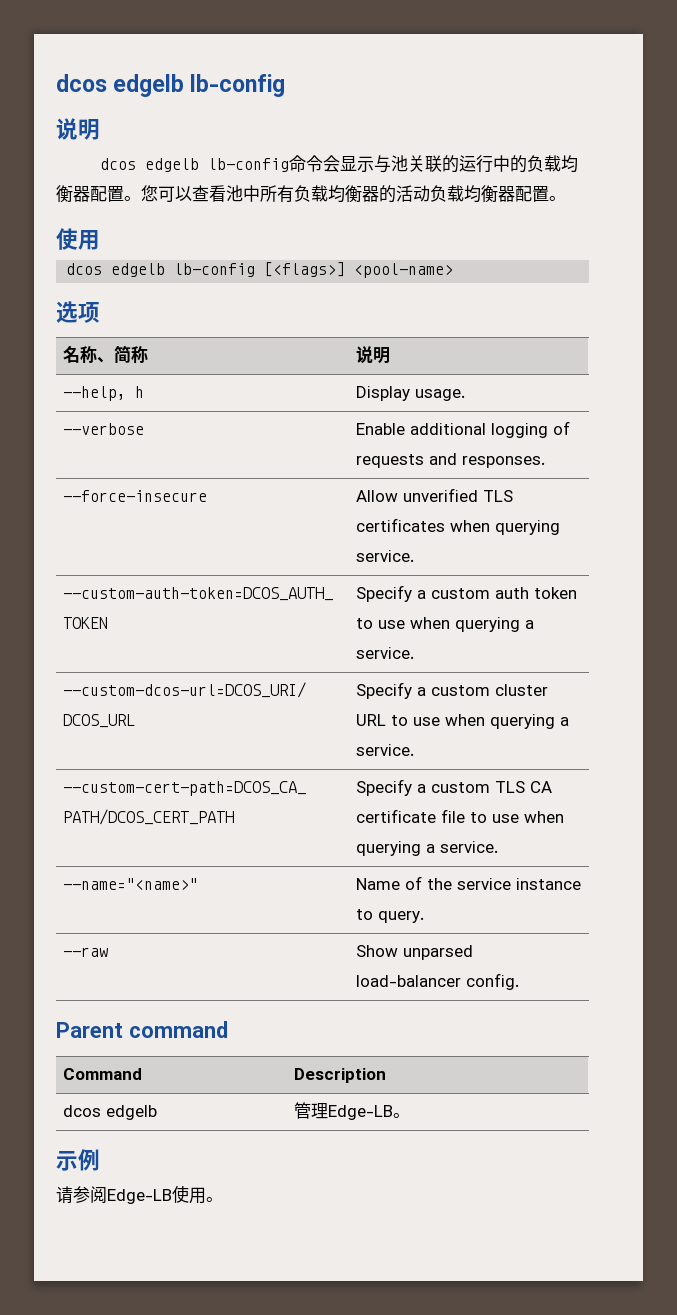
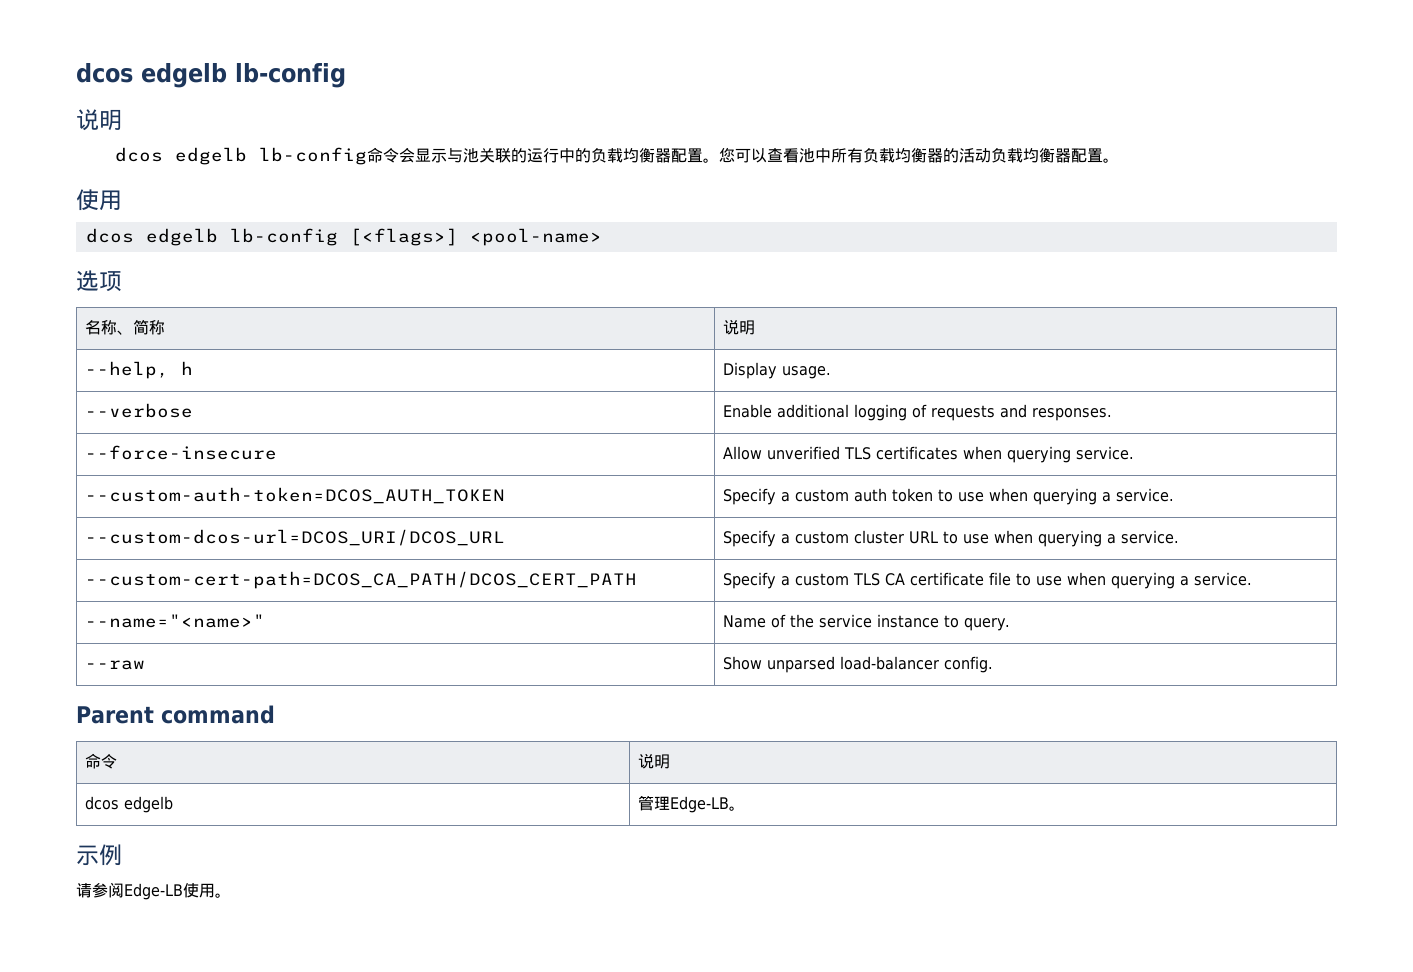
- Command | Description
+ 命令 | 说明

